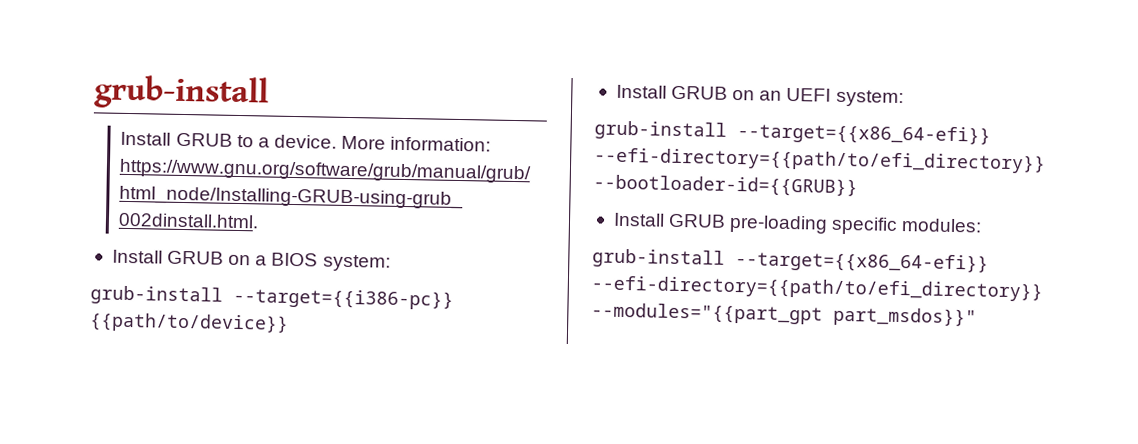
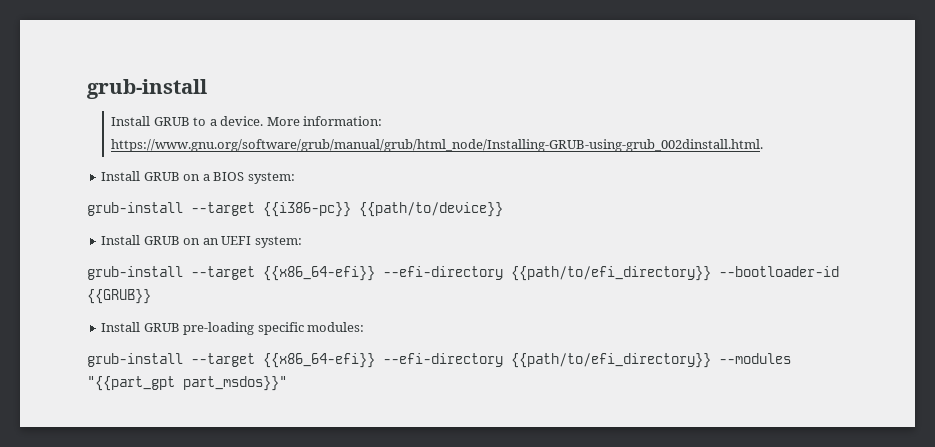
- grub-install --target={{i386-pc}} {{path/to/device}}
+ grub-install --target {{i386-pc}} {{path/to/device}}
- grub-install --target={{x86_64-efi}} --efi-directory={{path/to/efi_directory}} --bootloader-id={{GRUB}}
+ grub-install --target {{x86_64-efi}} --efi-directory {{path/to/efi_directory}} --bootloader-id {{GRUB}}
- grub-install --target={{x86_64-efi}} --efi-directory={{path/to/efi_directory}} --modules="{{part_gpt part_msdos}}"
+ grub-install --target {{x86_64-efi}} --efi-directory {{path/to/efi_directory}} --modules "{{part_gpt part_msdos}}"

